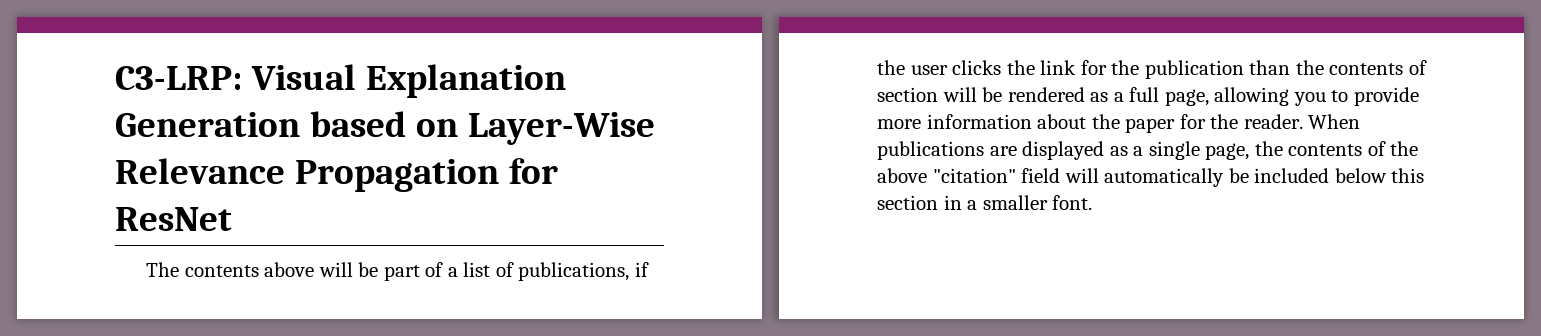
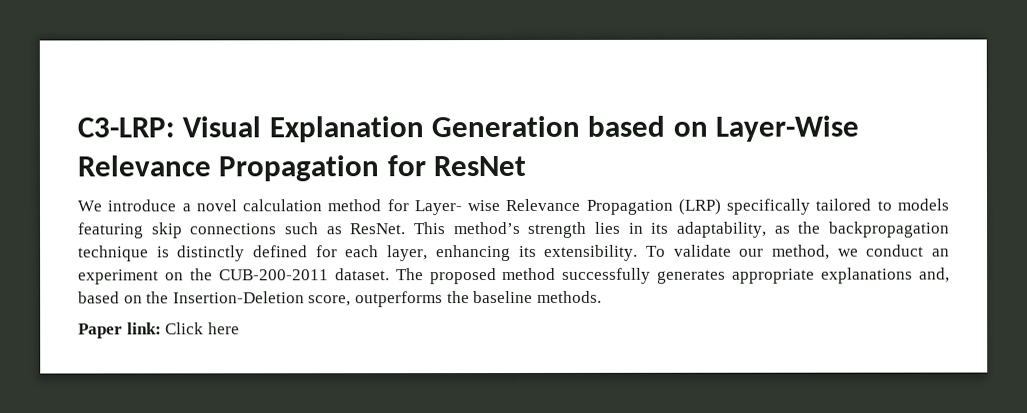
- The contents above will be part of a list of publications, if the user clicks the link for the publication than the contents of section will be rendered as a full page, allowing you to provide more information about the paper for the reader. When publications are displayed as a single page, the contents of the above "citation" field will automatically be included below this section in a smaller font.
+ We introduce a novel calculation method for Layer- wise Relevance Propagation (LRP) specifically tailored to models featuring skip connections such as ResNet. This method’s strength lies in its adaptability, as the backpropagation technique is distinctly defined for each layer, enhancing its extensibility. To validate our method, we conduct an experiment on the CUB-200-2011 dataset. The proposed method successfully generates appropriate explanations and, based on the Insertion-Deletion score, outperforms the baseline methods.
+ Paper link: Click here

